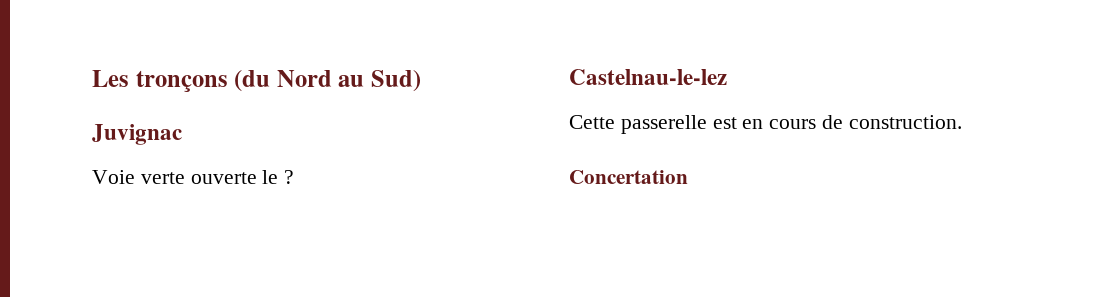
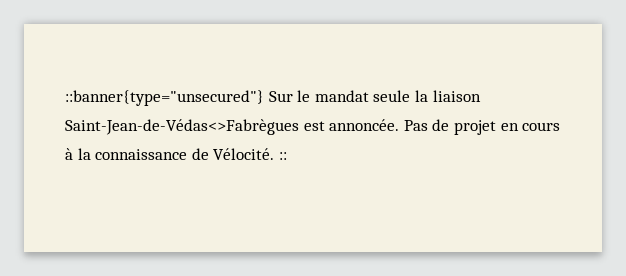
- Les tronçons (du Nord au Sud)
- Juvignac
- Voie verte ouverte le ?
- Castelnau-le-lez
- Cette passerelle est en cours de construction.
- Concertation
+ ::banner{type="unsecured"} Sur le mandat seule la liaison Saint-Jean-de-Védas<>Fabrègues est annoncée. Pas de projet en cours à la connaissance de Vélocité. ::

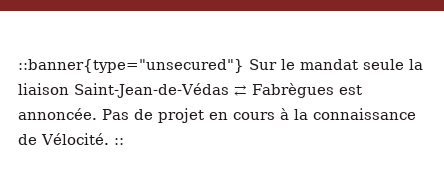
- ::banner{type="unsecured"} Sur le mandat seule la liaison Saint-Jean-de-Védas<>Fabrègues est annoncée.
+ ::banner{type="unsecured"} Sur le mandat seule la liaison Saint-Jean-de-Védas ⇄ Fabrègues est annoncée.

